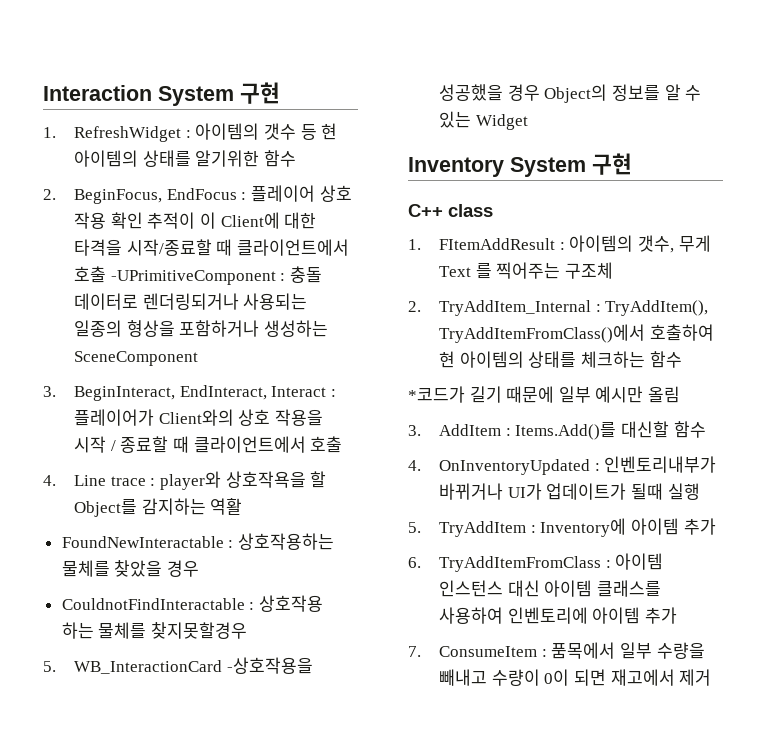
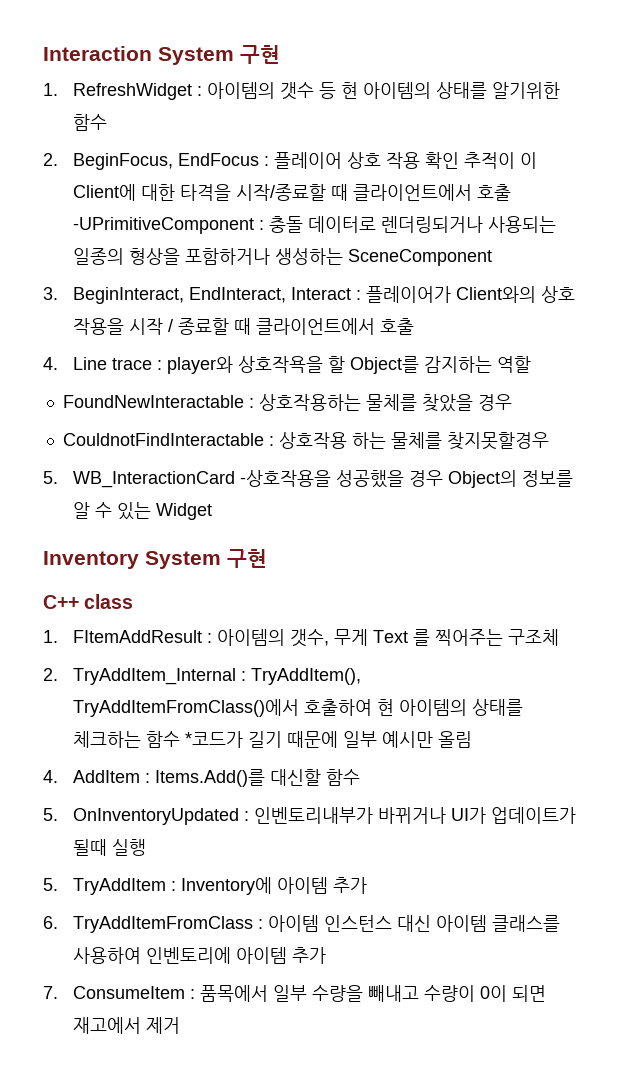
- 4. Line trace : player와 상호작욕을 할 Object를 감지하는 역활
+ 4. Line trace : player와 상호작욕을 할 Object를 감지하는 역할
- 2. TryAddItem_Internal : TryAddItem(), TryAddItemFromClass()에서 호출하여 현 아이템의 상태를 체크하는 함수
- *코드가 길기 때문에 일부 예시만 올림
+ 2. TryAddItem_Internal : TryAddItem(), TryAddItemFromClass()에서 호출하여 현 아이템의 상태를 체크하는 함수 *코드가 길기 때문에 일부 예시만 올림
- 3. AddItem : Items.Add()를 대신할 함수
+ 4. AddItem : Items.Add()를 대신할 함수
- 4. OnInventoryUpdated : 인벤토리내부가 바뀌거나 UI가 업데이트가 될때 실행
+ 5. OnInventoryUpdated : 인벤토리내부가 바뀌거나 UI가 업데이트가 될때 실행

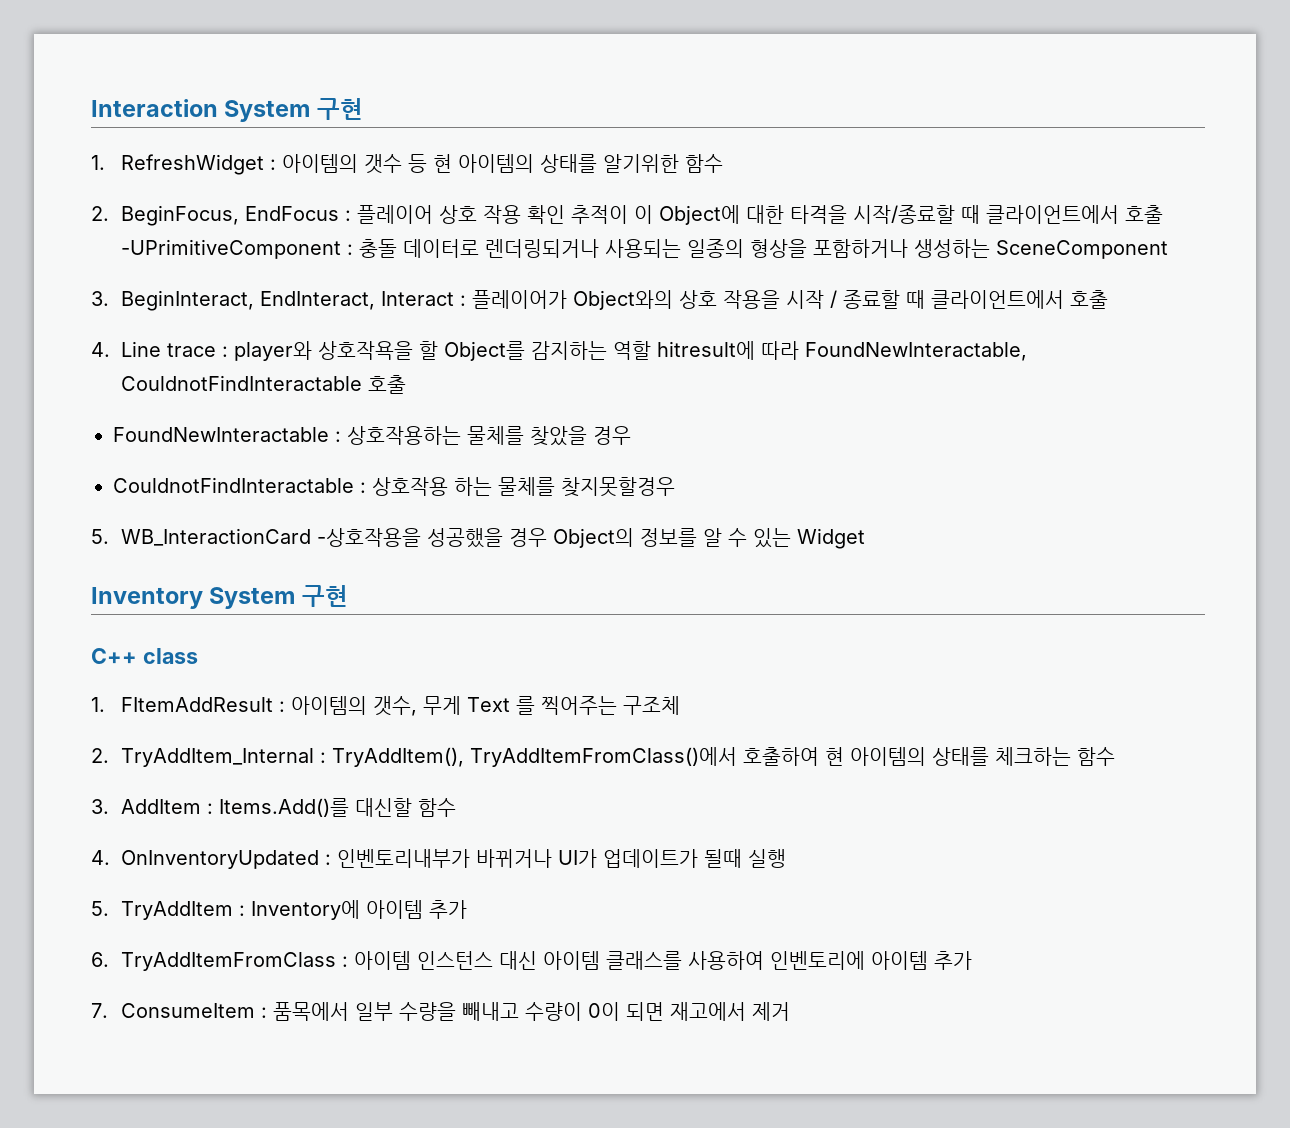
- 2. BeginFocus, EndFocus : 플레이어 상호 작용 확인 추적이 이 Client에 대한 타격을 시작/종료할 때 클라이언트에서 호출 -UPrimitiveComponent : 충돌 데이터로 렌더링되거나 사용되는 일종의 형상을 포함하거나 생성하는 SceneComponent
+ 2. BeginFocus, EndFocus : 플레이어 상호 작용 확인 추적이 이 Object에 대한 타격을 시작/종료할 때 클라이언트에서 호출 -UPrimitiveComponent : 충돌 데이터로 렌더링되거나 사용되는 일종의 형상을 포함하거나 생성하는 SceneComponent
- 3. BeginInteract, EndInteract, Interact : 플레이어가 Client와의 상호 작용을 시작 / 종료할 때 클라이언트에서 호출
+ 3. BeginInteract, EndInteract, Interact : 플레이어가 Object와의 상호 작용을 시작 / 종료할 때 클라이언트에서 호출
- 4. Line trace : player와 상호작욕을 할 Object를 감지하는 역할
+ 4. Line trace : player와 상호작욕을 할 Object를 감지하는 역할 hitresult에 따라 FoundNewInteractable, CouldnotFindInteractable 호출
- 2. TryAddItem_Internal : TryAddItem(), TryAddItemFromClass()에서 호출하여 현 아이템의 상태를 체크하는 함수 *코드가 길기 때문에 일부 예시만 올림
- 4. AddItem : Items.Add()를 대신할 함수
+ 2. TryAddItem_Internal : TryAddItem(), TryAddItemFromClass()에서 호출하여 현 아이템의 상태를 체크하는 함수
+ 3. AddItem : Items.Add()를 대신할 함수
- 5. OnInventoryUpdated : 인벤토리내부가 바뀌거나 UI가 업데이트가 될때 실행
+ 4. OnInventoryUpdated : 인벤토리내부가 바뀌거나 UI가 업데이트가 될때 실행

